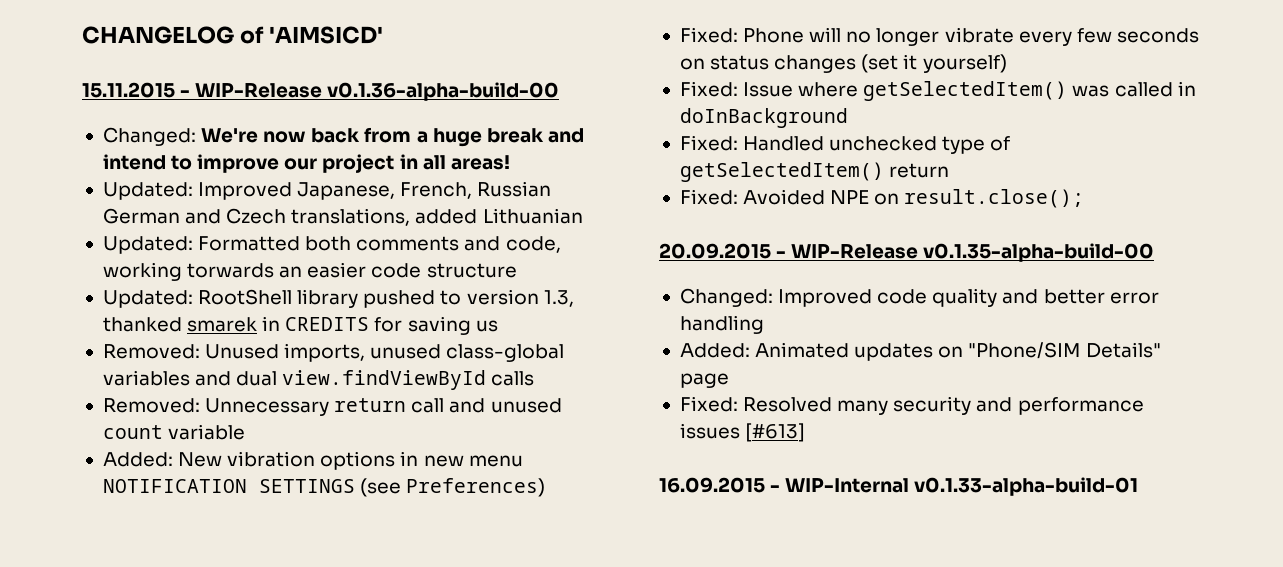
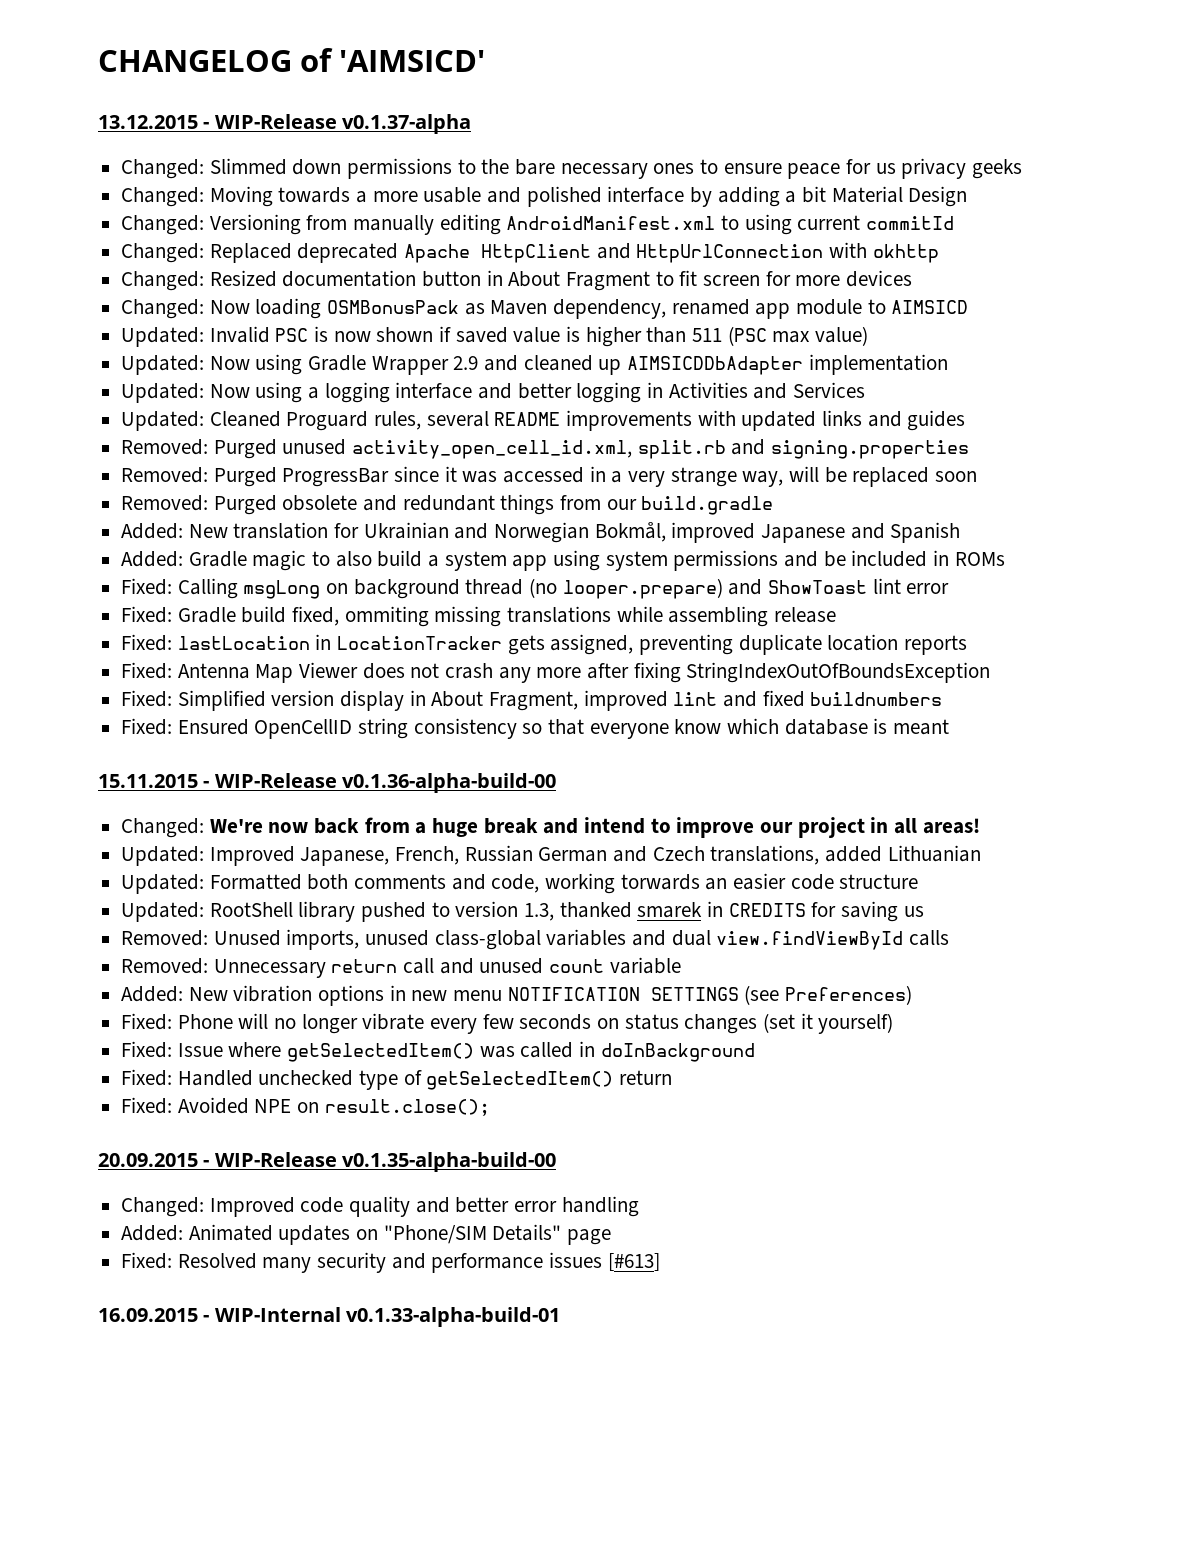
+ 13.12.2015 - WIP-Release v0.1.37-alpha
+ Changed: Slimmed down permissions to the bare necessary ones to ensure peace for us privacy geeks
+ Changed: Moving towards a more usable and polished interface by adding a bit Material Design
+ Changed: Versioning from manually editing AndroidManifest.xml to using current commitId
+ Changed: Replaced deprecated Apache HttpClient and HttpUrlConnection with okhttp
+ Changed: Resized documentation button in About Fragment to fit screen for more devices
+ Changed: Now loading OSMBonusPack as Maven dependency, renamed app module to AIMSICD
+ Updated: Invalid PSC is now shown if saved value is higher than 511 (PSC max value)
+ Updated: Now using Gradle Wrapper 2.9 and cleaned up AIMSICDDbAdapter implementation
+ Updated: Now using a logging interface and better logging in Activities and Services
+ Updated: Cleaned Proguard rules, several README improvements with updated links and guides
+ Removed: Purged unused activity_open_cell_id.xml, split.rb and signing.properties
+ Removed: Purged ProgressBar since it was accessed in a very strange way, will be replaced soon
+ Removed: Purged obsolete and redundant things from our build.gradle
+ Added: New translation for Ukrainian and Norwegian Bokmål, improved Japanese and Spanish
+ Added: Gradle magic to also build a system app using system permissions and be included in ROMs
+ Fixed: Calling msgLong on background thread (no looper.prepare) and ShowToast lint error
+ Fixed: Gradle build fixed, ommiting missing translations while assembling release
+ Fixed: lastLocation in LocationTracker gets assigned, preventing duplicate location reports
+ Fixed: Antenna Map Viewer does not crash any more after fixing StringIndexOutOfBoundsException
+ Fixed: Simplified version display in About Fragment, improved lint and fixed buildnumbers
+ Fixed: Ensured OpenCellID string consistency so that everyone know which database is meant

